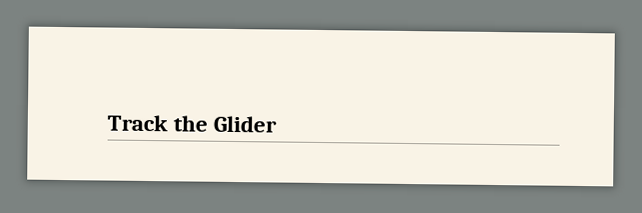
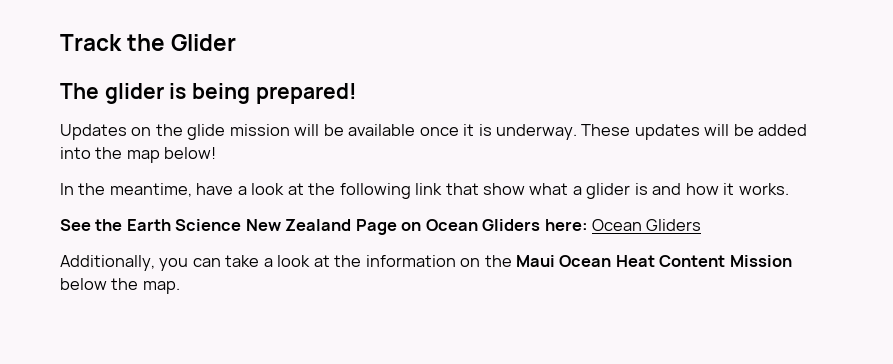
+ The glider is being prepared!
+ Updates on the glide mission will be available once it is underway. These updates will be added into the map below!
+ In the meantime, have a look at the following link that show what a glider is and how it works.
+ See the Earth Science New Zealand Page on Ocean Gliders here: Ocean Gliders
+ Additionally, you can take a look at the information on the Maui Ocean Heat Content Mission below the map.

